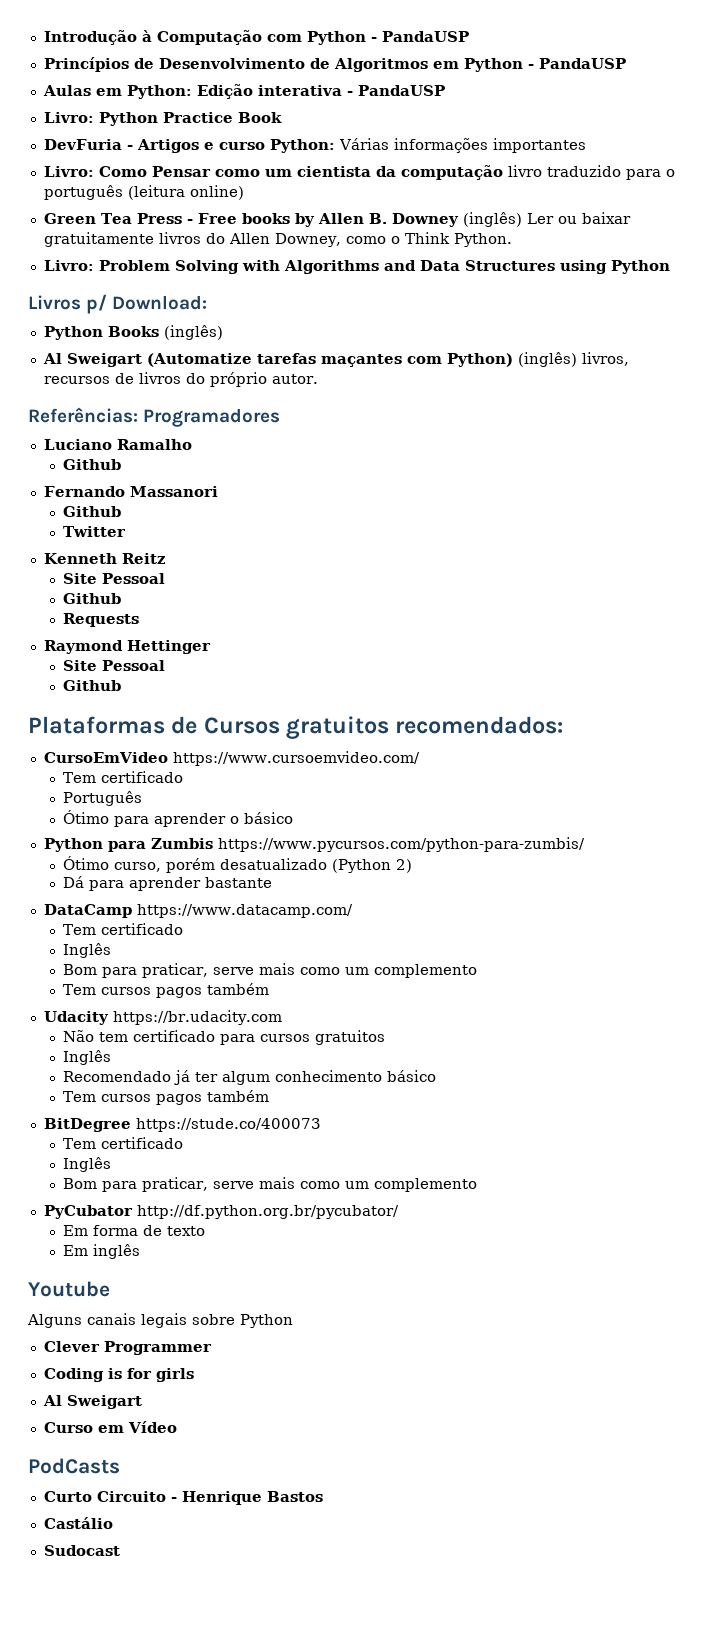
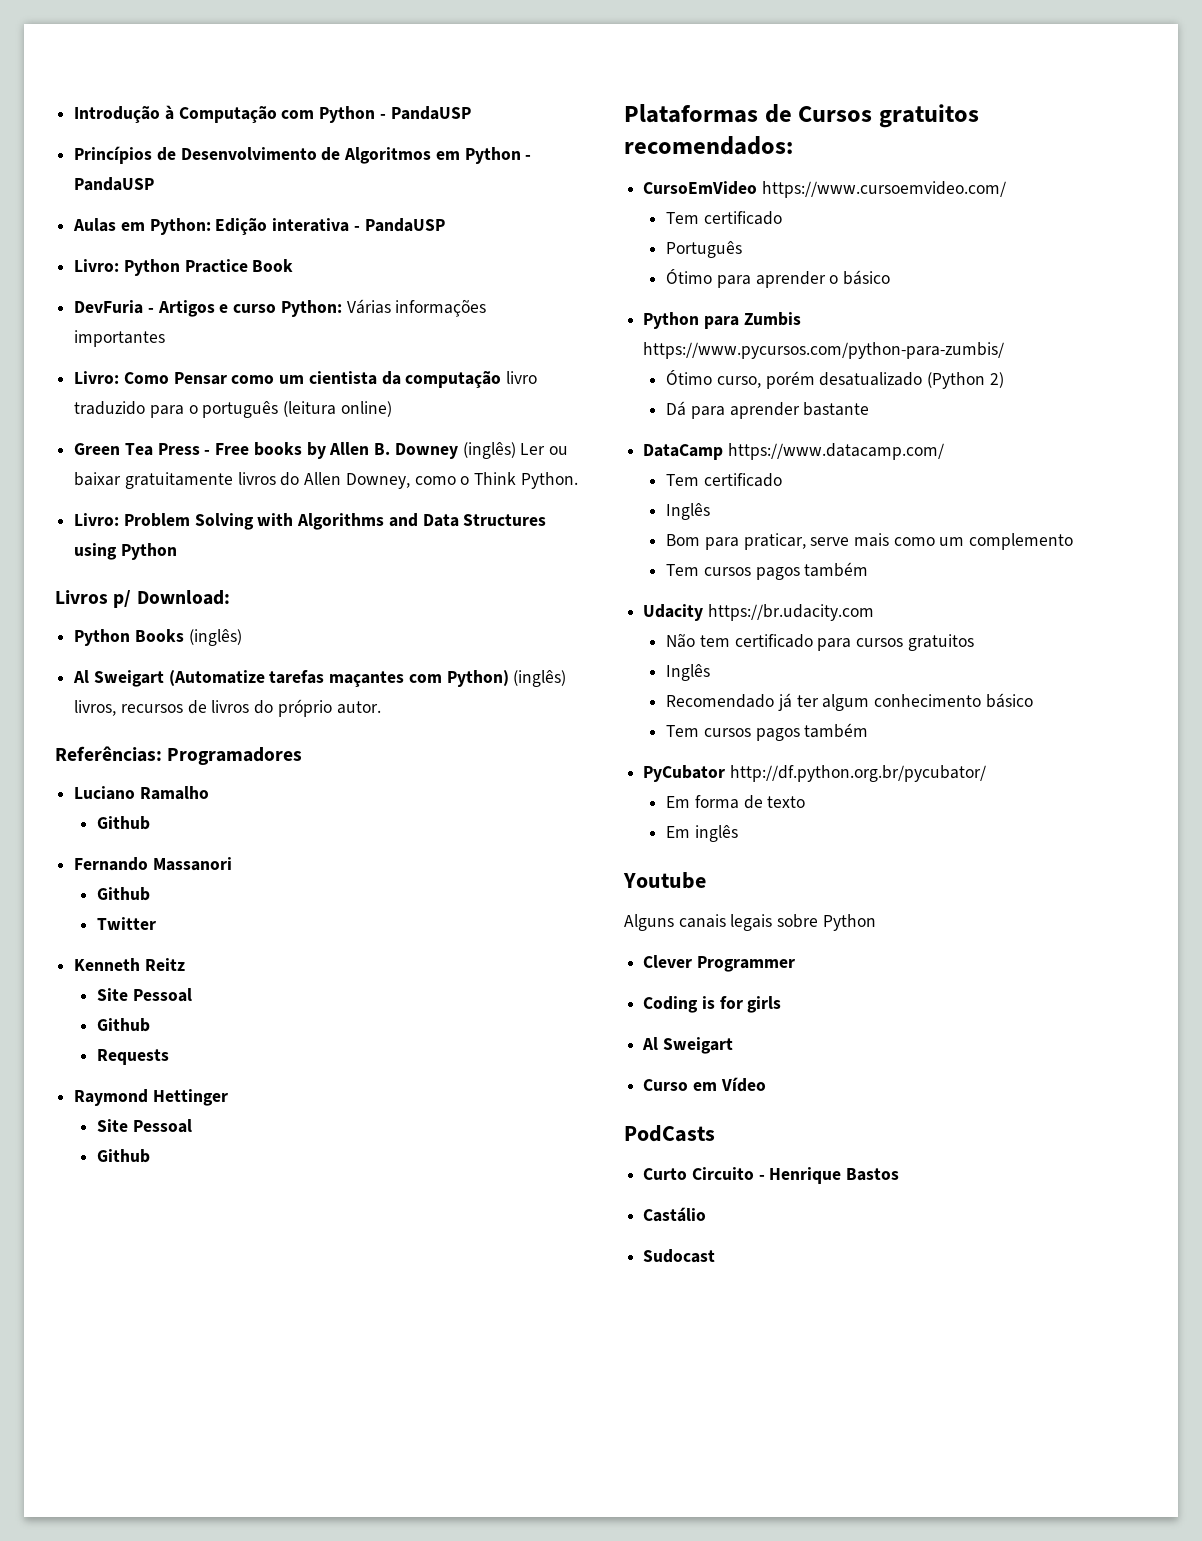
- BitDegree https://stude.co/400073
- Tem certificado
- Inglês
- Bom para praticar, serve mais como um complemento

